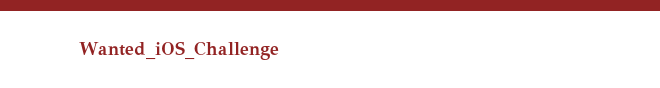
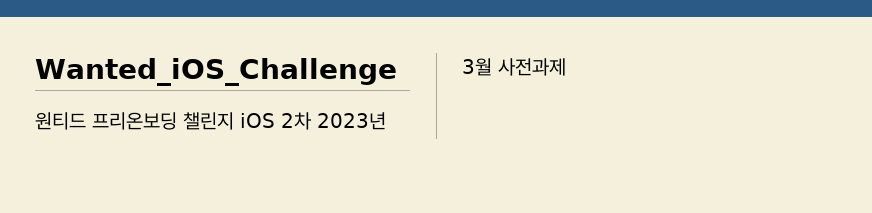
+ 원티드 프리온보딩 챌린지 iOS 2차 2023년 3월 사전과제

